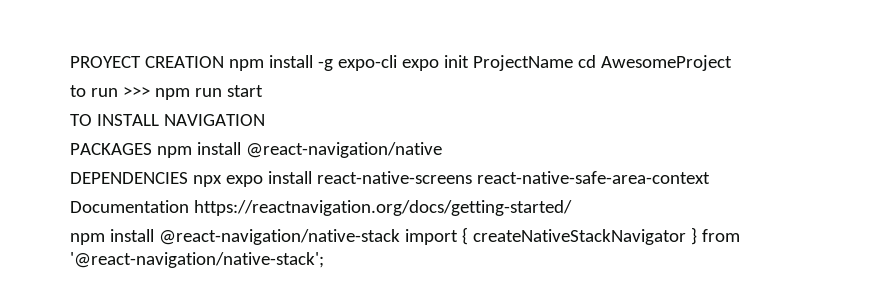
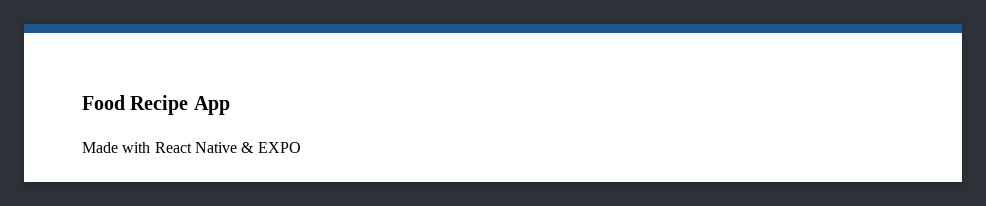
- PROYECT CREATION npm install -g expo-cli expo init ProjectName cd AwesomeProject
- to run >>> npm run start
- TO INSTALL NAVIGATION
- PACKAGES npm install @react-navigation/native
- DEPENDENCIES npx expo install react-native-screens react-native-safe-area-context
- Documentation https://reactnavigation.org/docs/getting-started/
- npm install @react-navigation/native-stack import { createNativeStackNavigator } from '@react-navigation/native-stack';
+ Food Recipe App
+ Made with React Native & EXPO

